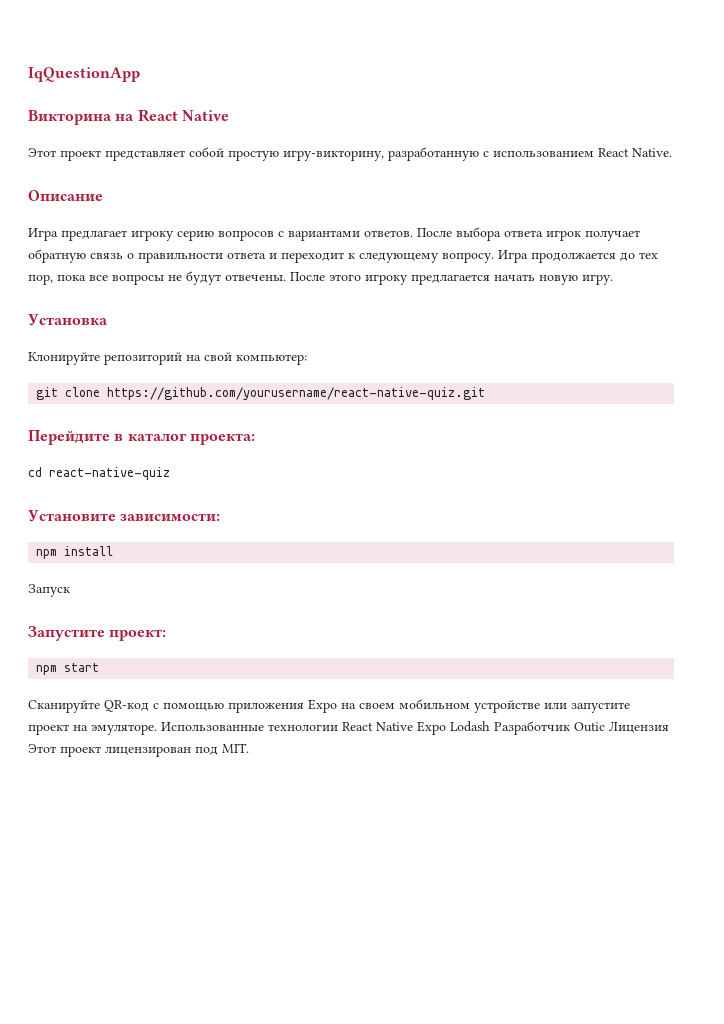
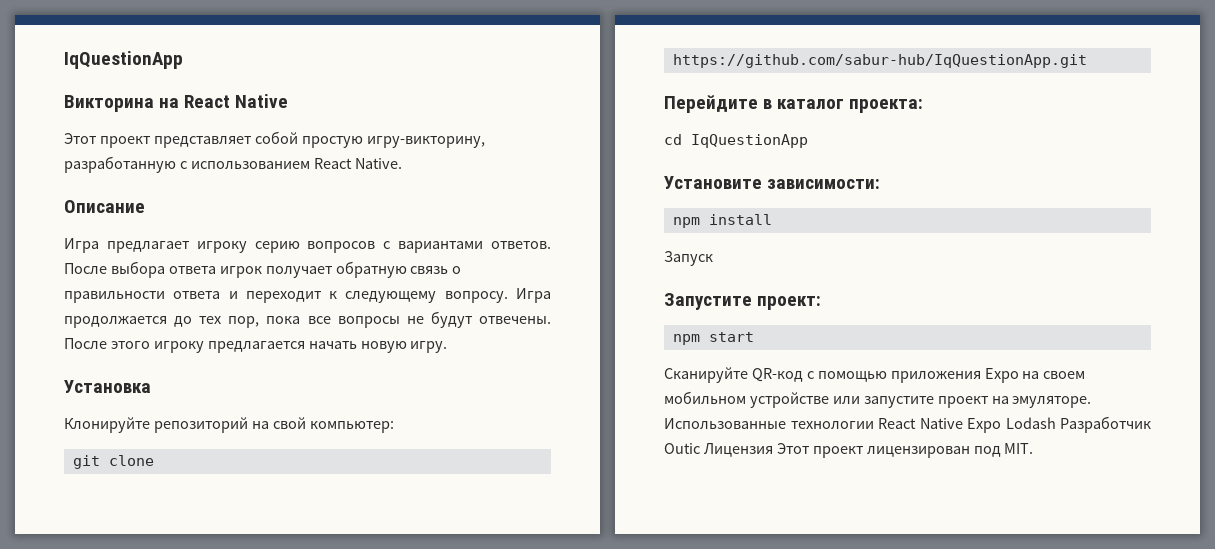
- git clone https://github.com/yourusername/react-native-quiz.git
+ git clone https://github.com/sabur-hub/IqQuestionApp.git
- cd react-native-quiz
+ cd IqQuestionApp

